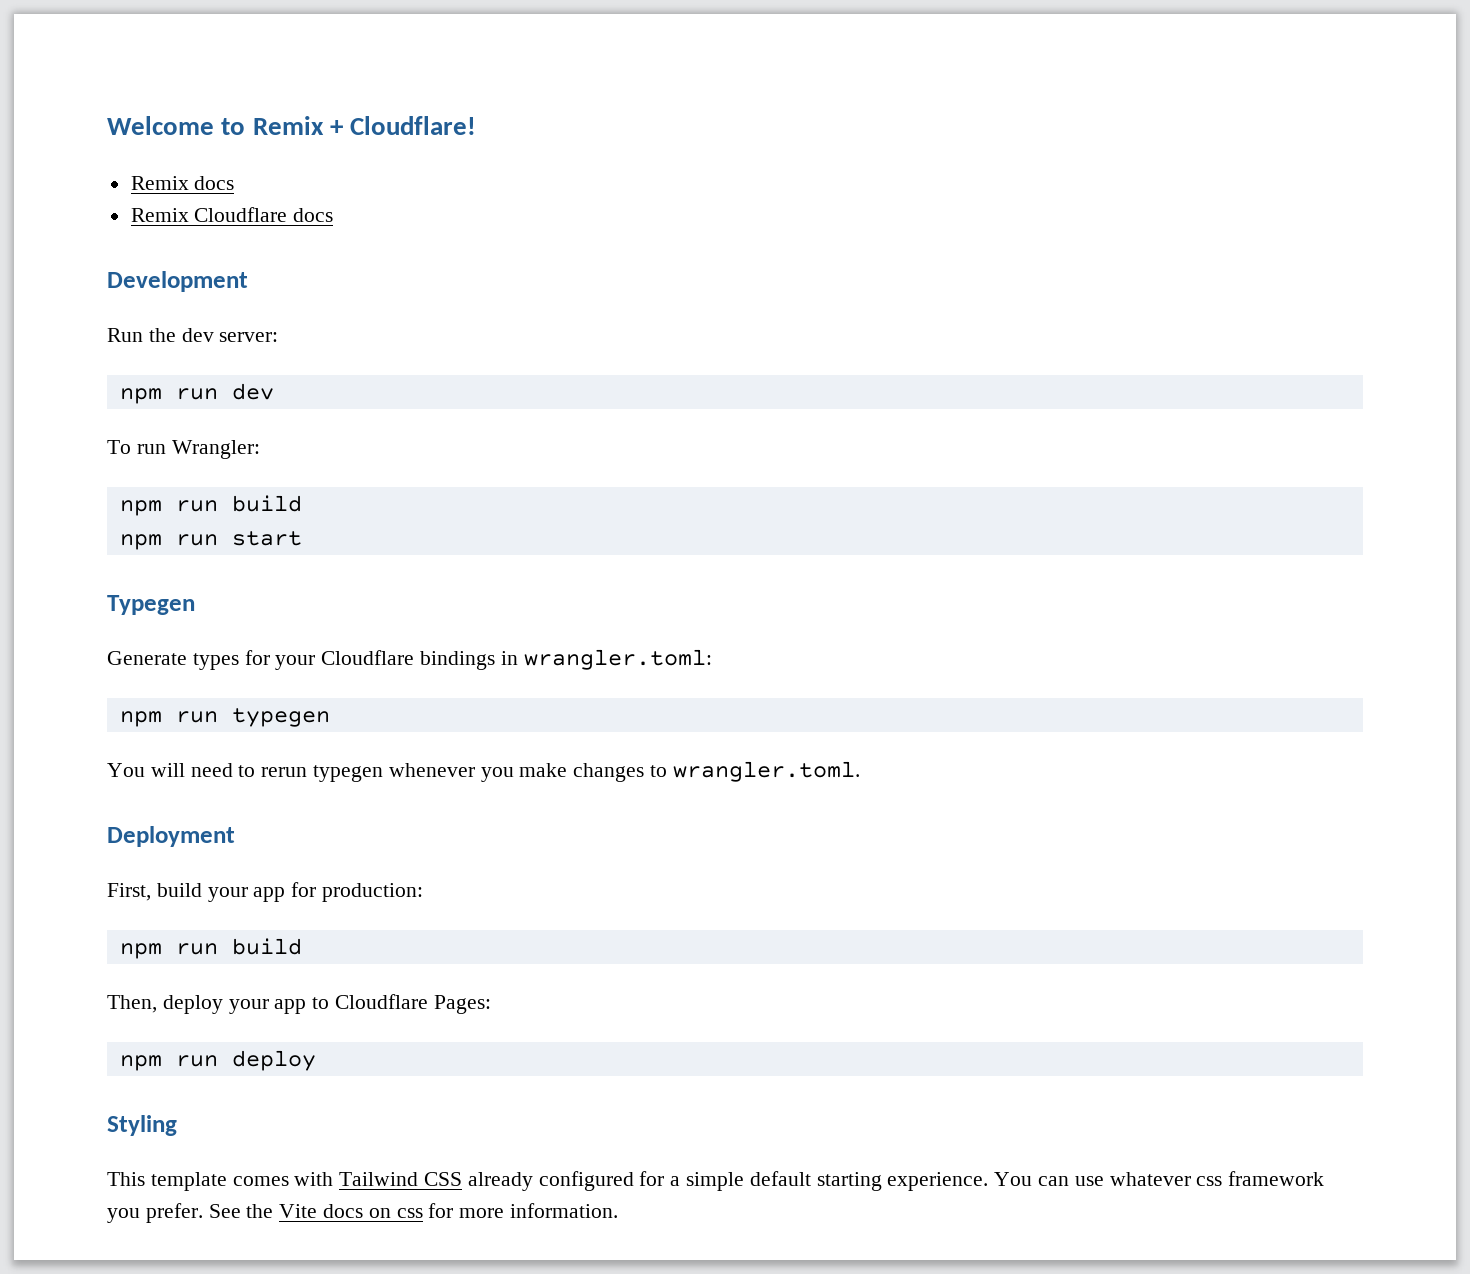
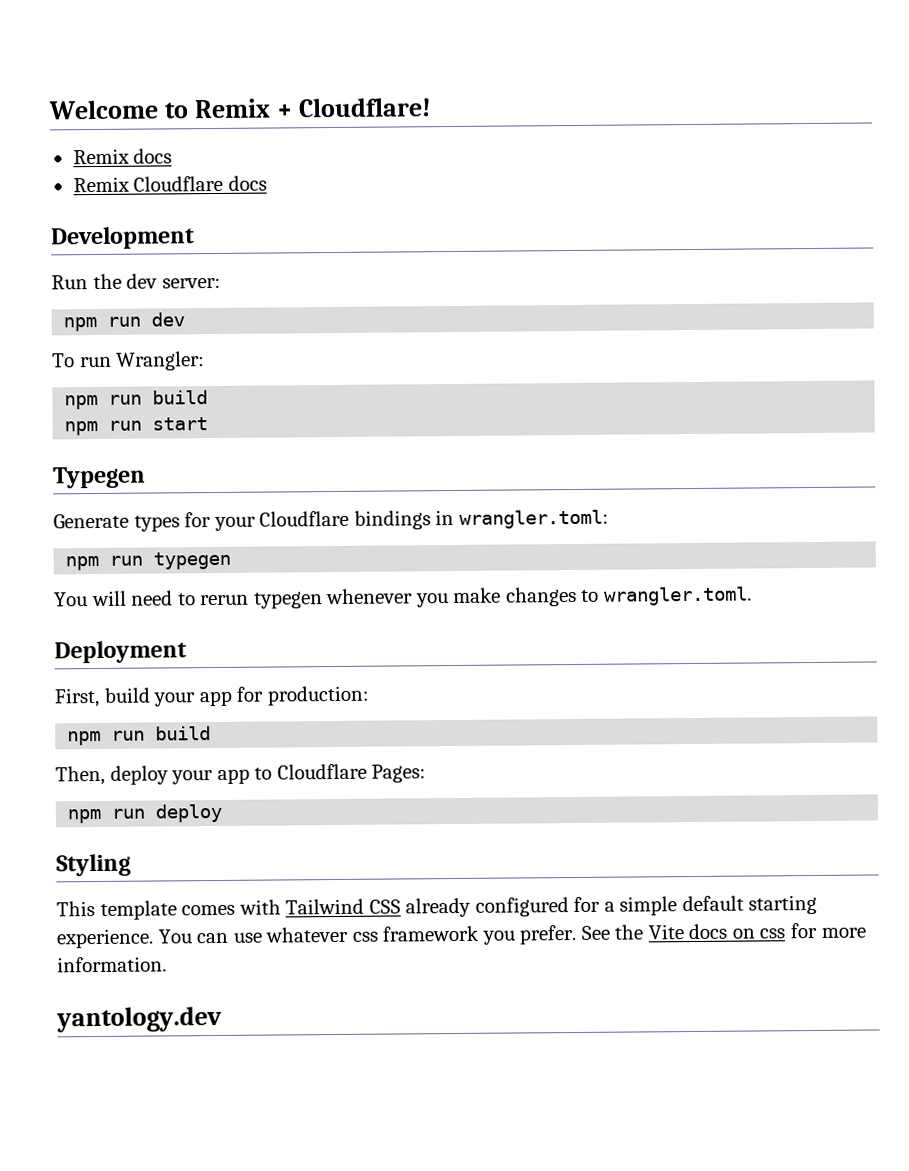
+ yantology.dev

